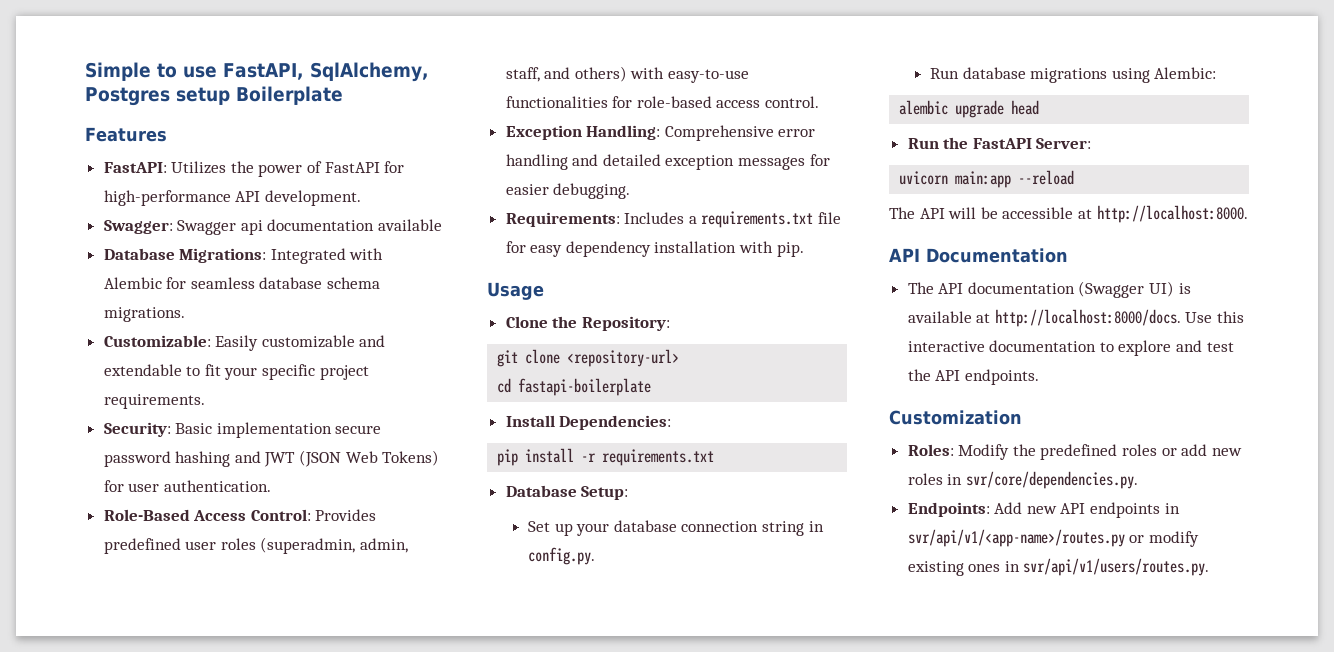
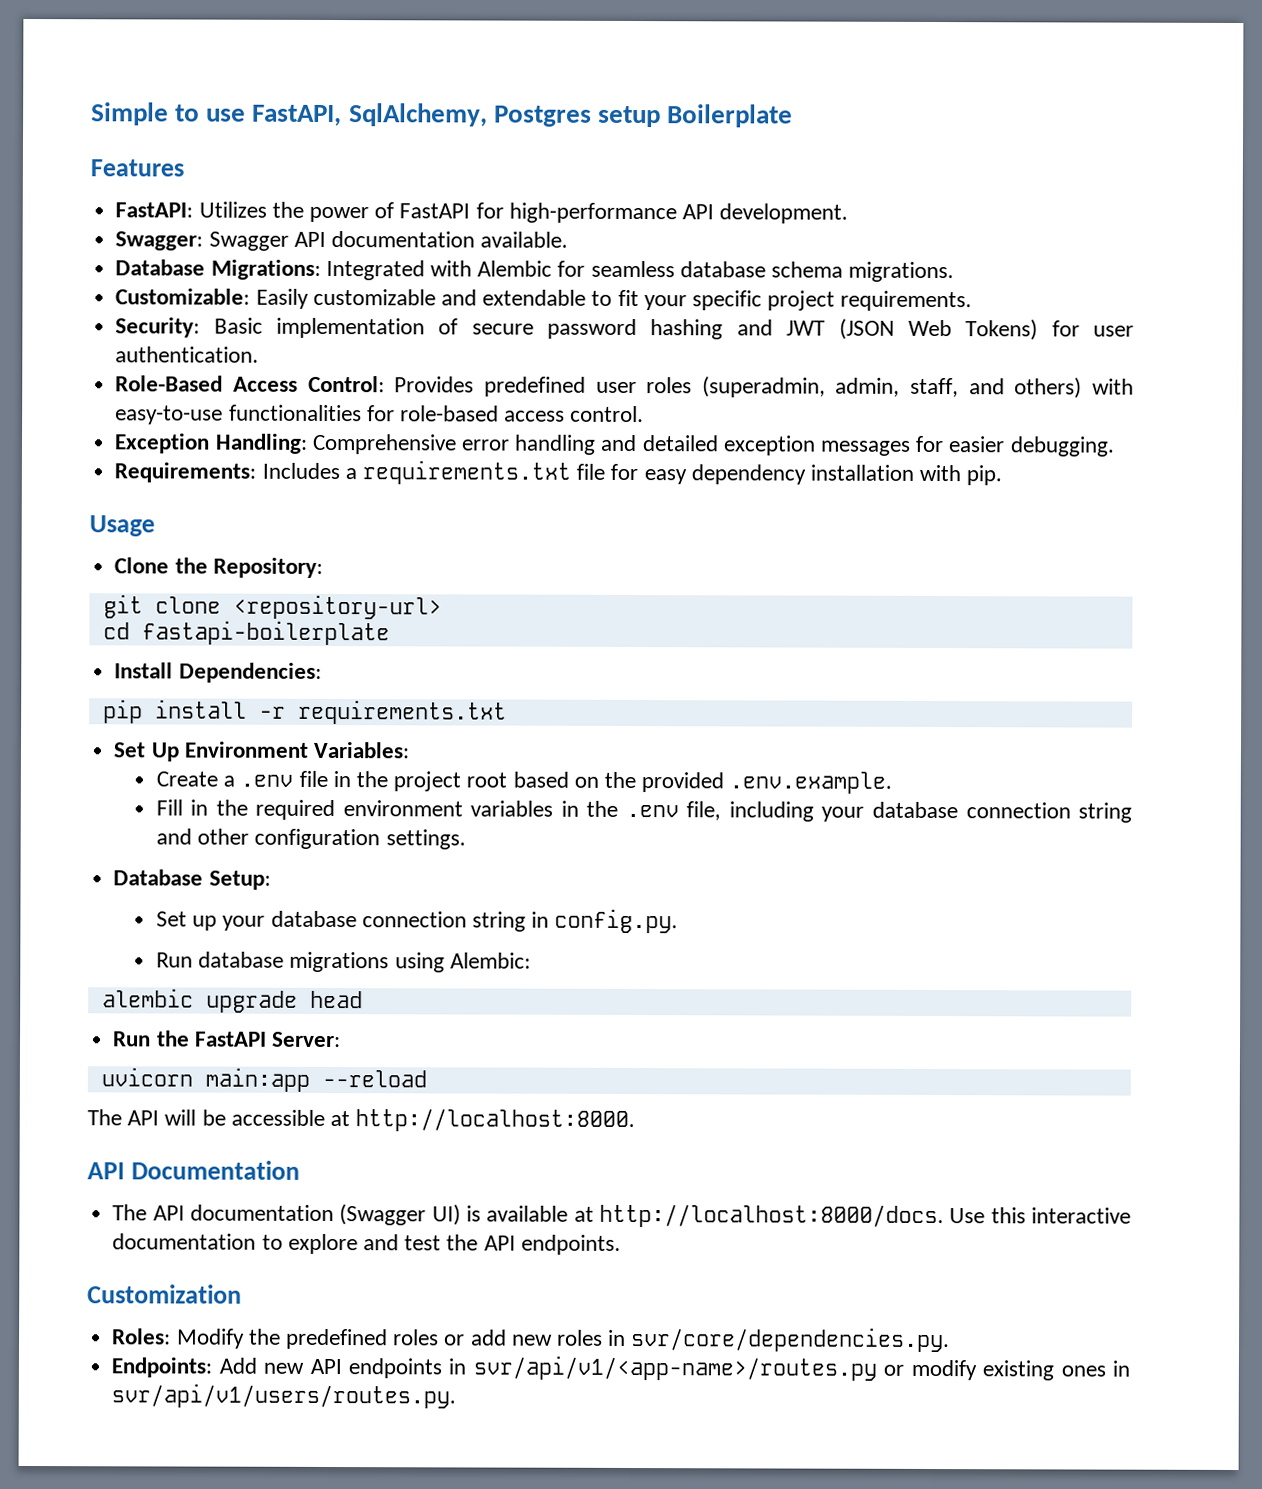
- Swagger: Swagger api documentation available
+ Swagger: Swagger API documentation available.
- Security: Basic implementation secure password hashing and JWT (JSON Web Tokens) for user authentication.
+ Security: Basic implementation of secure password hashing and JWT (JSON Web Tokens) for user authentication.
+ Set Up Environment Variables:
+ Create a .env file in the project root based on the provided .env.example.
+ Fill in the required environment variables in the .env file, including your database connection string and other configuration settings.

